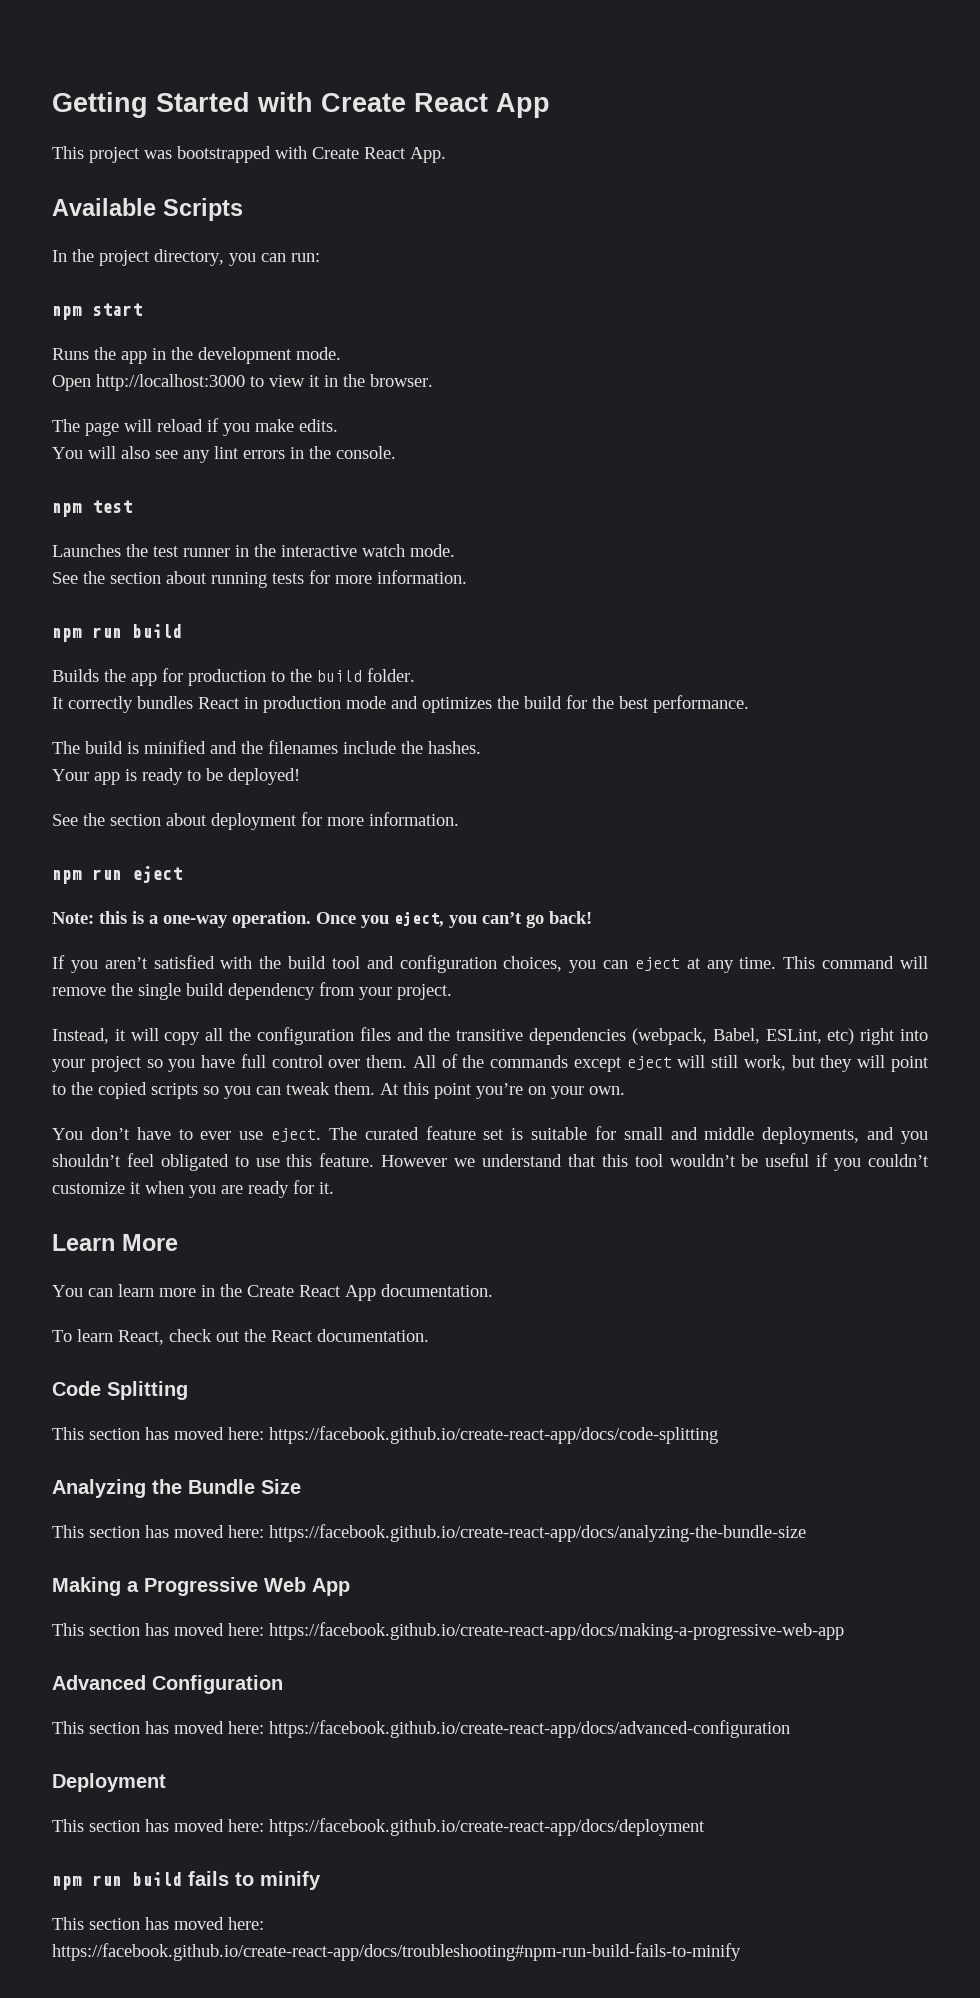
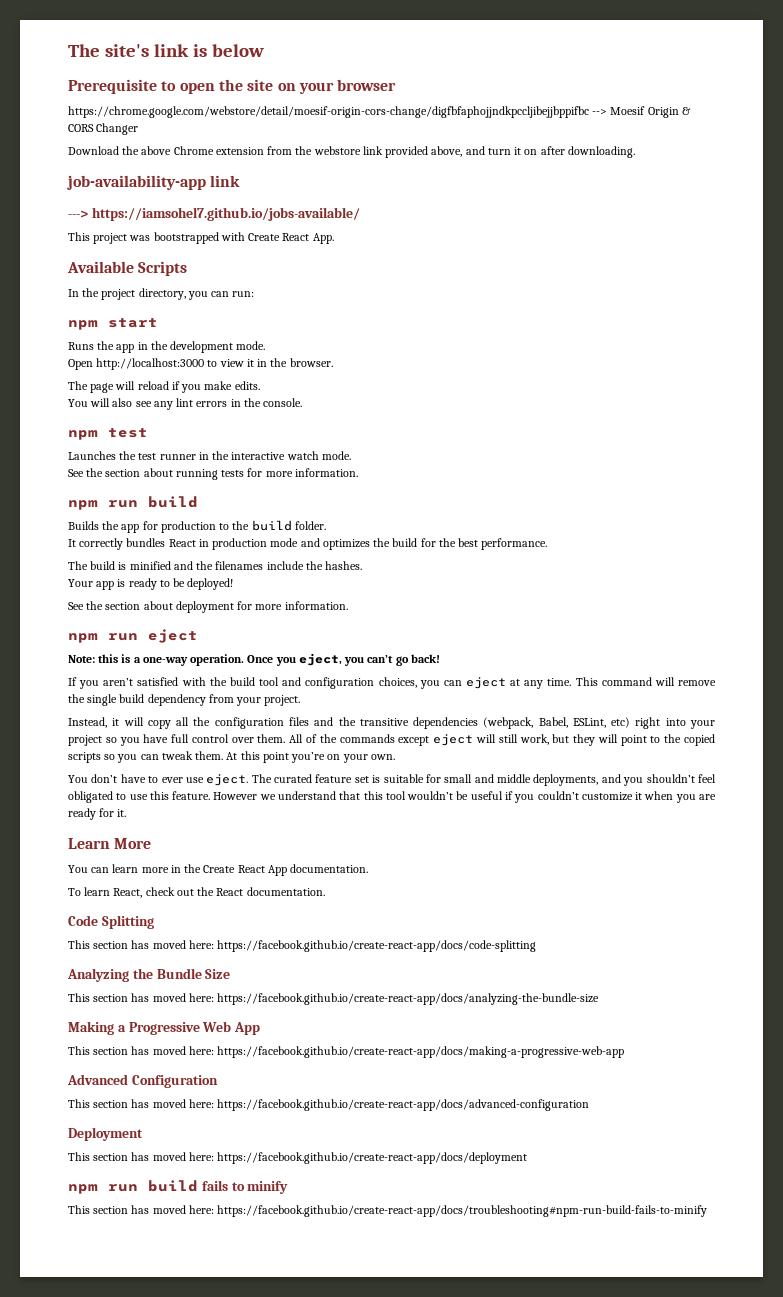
- Getting Started with Create React App
+ The site's link is below
+ Prerequisite to open the site on your browser
+ https://chrome.google.com/webstore/detail/moesif-origin-cors-change/digfbfaphojjndkpccljibejjbppifbc --> Moesif Origin & CORS Changer
+ Download the above Chrome extension from the webstore link provided above, and turn it on after downloading.
+ job-availability-app link
+ ---> https://iamsohel7.github.io/jobs-available/

